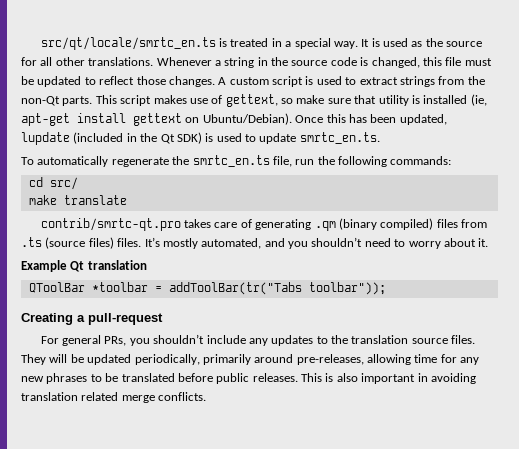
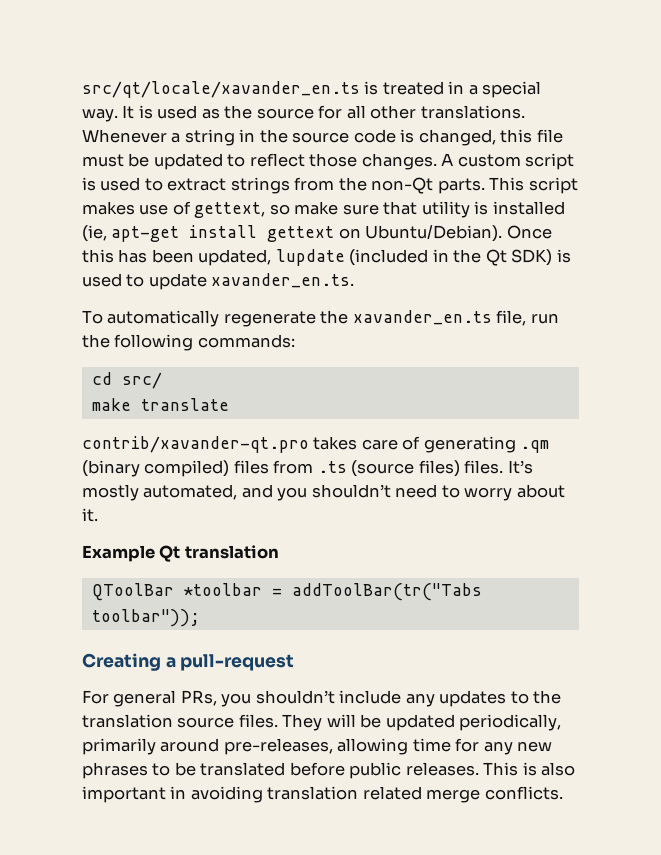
- src/qt/locale/smrtc_en.ts is treated in a special way.
+ src/qt/locale/xavander_en.ts is treated in a special way.
- Once this has been updated, lupdate (included in the Qt SDK) is used to update smrtc_en.ts.
+ Once this has been updated, lupdate (included in the Qt SDK) is used to update xavander_en.ts.
- To automatically regenerate the smrtc_en.ts file, run the following commands:
+ To automatically regenerate the xavander_en.ts file, run the following commands:
- contrib/smrtc-qt.pro takes care of generating .qm (binary compiled) files from .ts (source files) files.
+ contrib/xavander-qt.pro takes care of generating .qm (binary compiled) files from .ts (source files) files.

